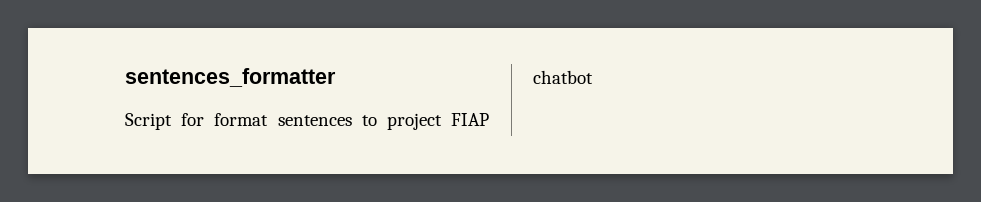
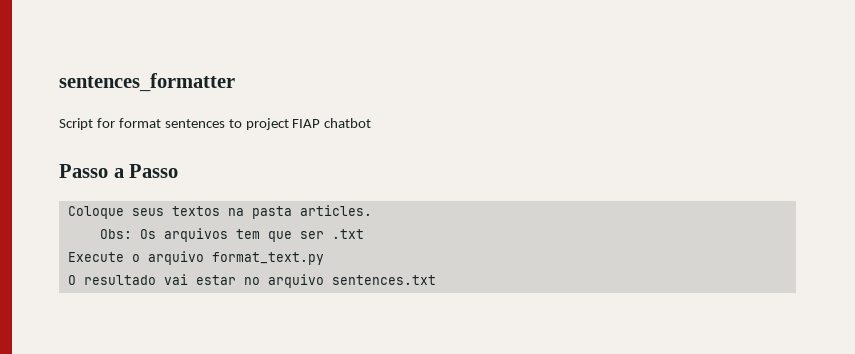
+ Passo a Passo
+ Coloque seus textos na pasta articles.
+ Obs: Os arquivos tem que ser .txt
+ Execute o arquivo format_text.py
+ O resultado vai estar no arquivo sentences.txt

